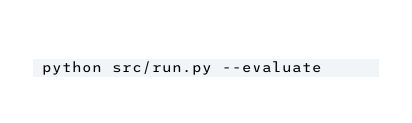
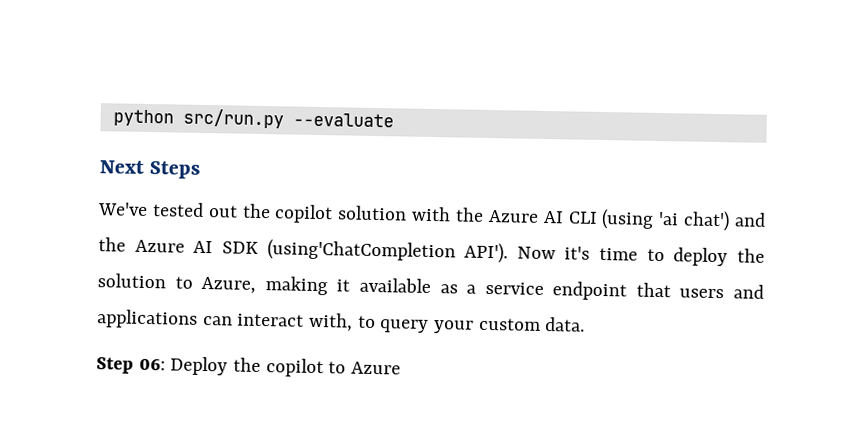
+ Next Steps
+ We've tested out the copilot solution with the Azure AI CLI (using 'ai chat') and the Azure AI SDK (using'ChatCompletion API'). Now it's time to deploy the solution to Azure, making it available as a service endpoint that users and applications can interact with, to query your custom data.
+ Step 06: Deploy the copilot to Azure

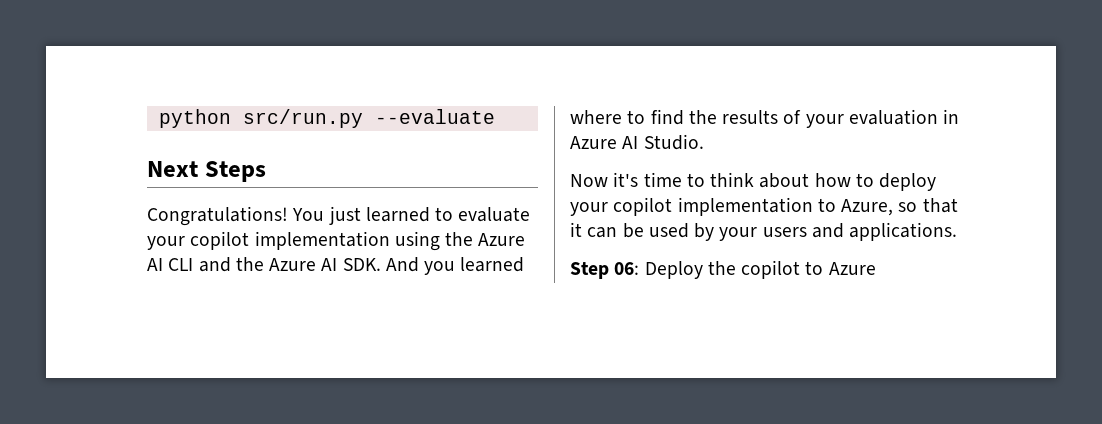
- We've tested out the copilot solution with the Azure AI CLI (using 'ai chat') and the Azure AI SDK (using'ChatCompletion API'). Now it's time to deploy the solution to Azure, making it available as a service endpoint that users and applications can interact with, to query your custom data.
+ Congratulations! You just learned to evaluate your copilot implementation using the Azure AI CLI and the Azure AI SDK. And you learned where to find the results of your evaluation in Azure AI Studio.
+ Now it's time to think about how to deploy your copilot implementation to Azure, so that it can be used by your users and applications.

